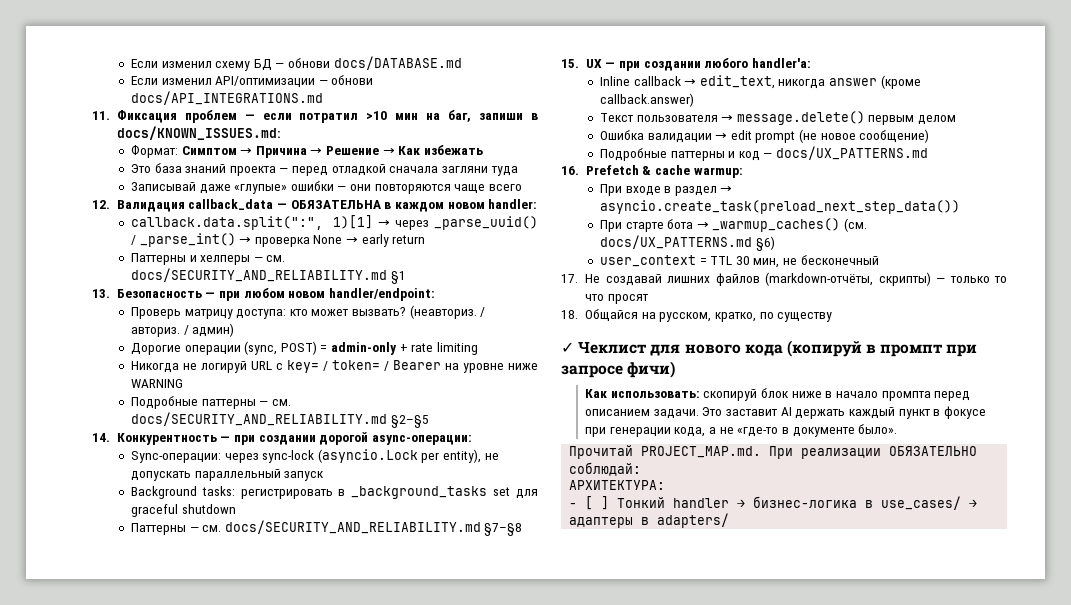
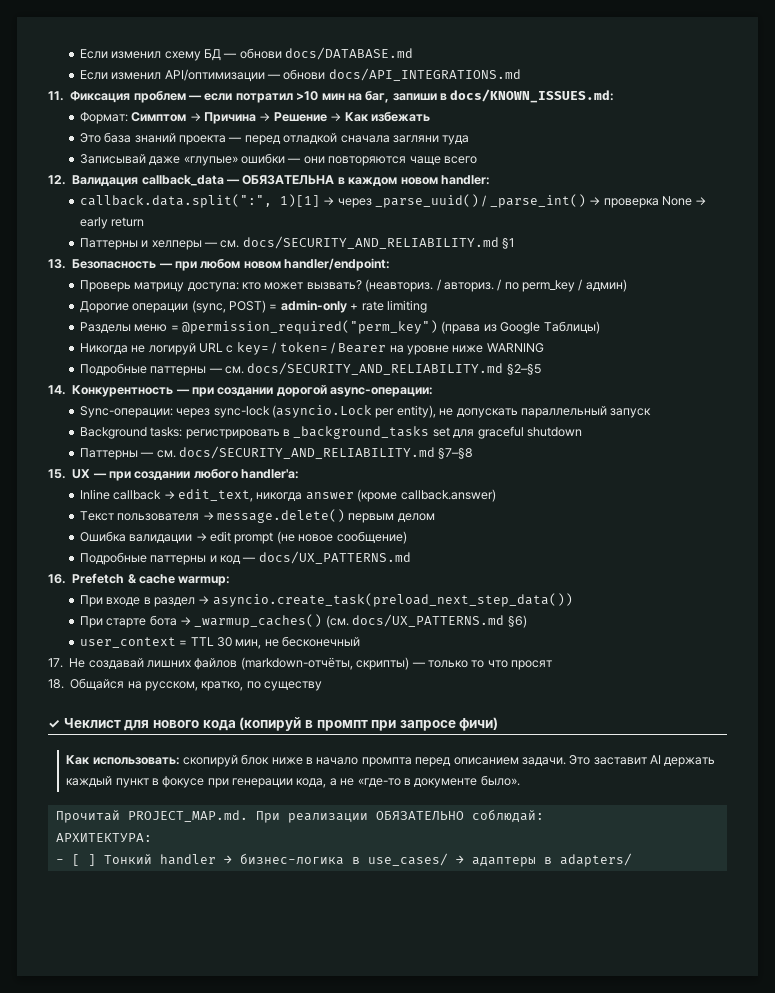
- / админ)
+ / по perm_key / админ)
+ Разделы меню = @permission_required("perm_key") (права из Google Таблицы)

